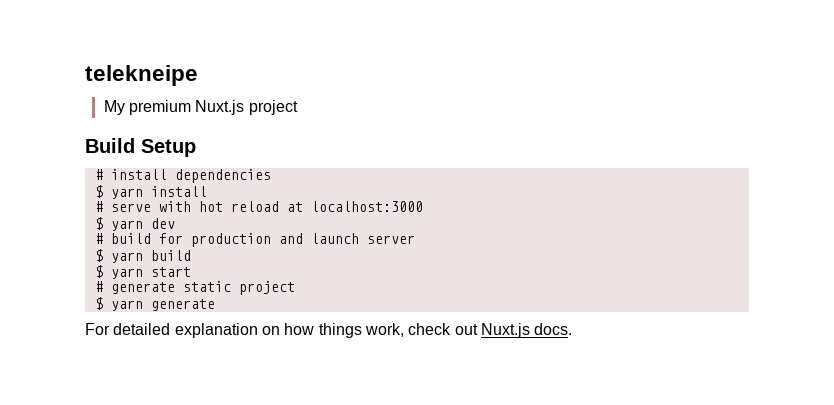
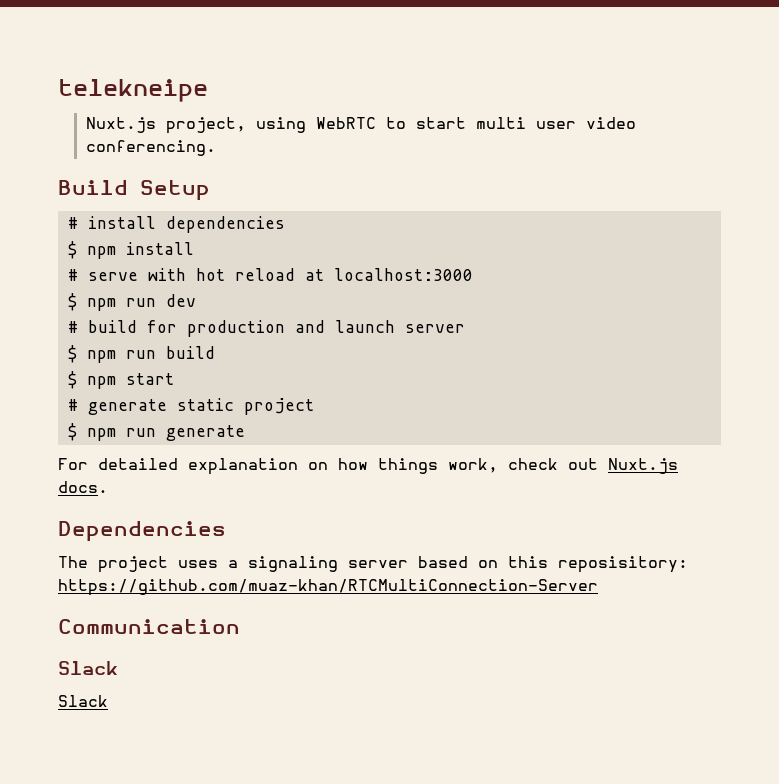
- My premium Nuxt.js project
+ Nuxt.js project, using WebRTC to start multi user video conferencing.
- $ yarn install
+ $ npm install
- $ yarn dev
+ $ npm run dev
- $ yarn build
+ $ npm run build
- $ yarn start
+ $ npm start
- $ yarn generate
+ $ npm run generate
+ Dependencies
+ The project uses a signaling server based on this reposisitory: https://github.com/muaz-khan/RTCMultiConnection-Server
+ Communication
+ Slack
+ Slack

